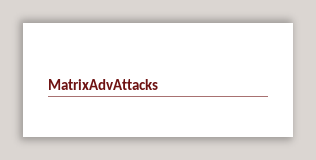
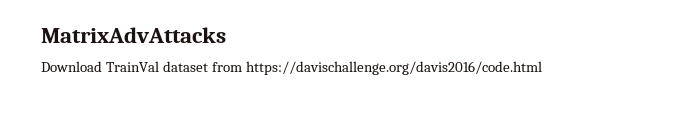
+ Download TrainVal dataset from https://davischallenge.org/davis2016/code.html

